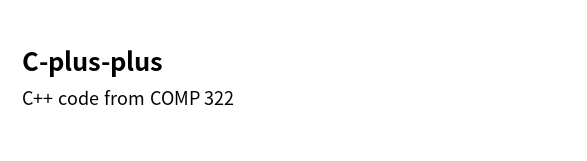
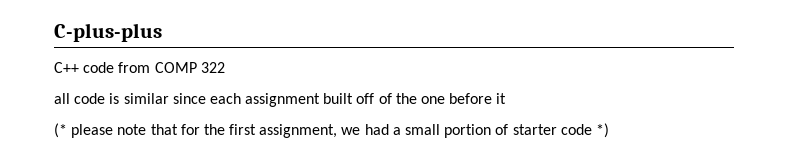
+ all code is similar since each assignment built off of the one before it
+ (* please note that for the first assignment, we had a small portion of starter code *)

